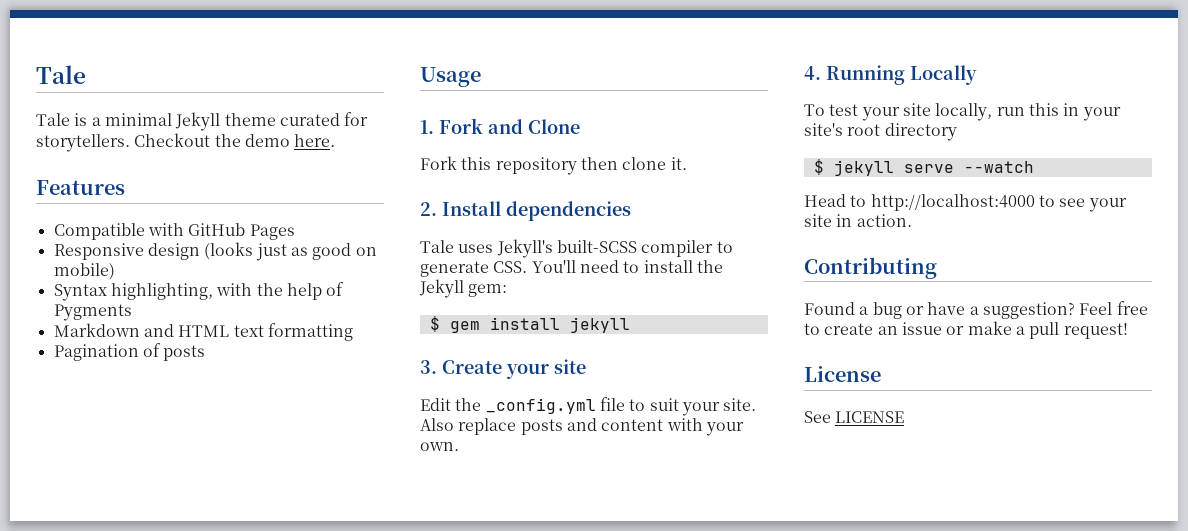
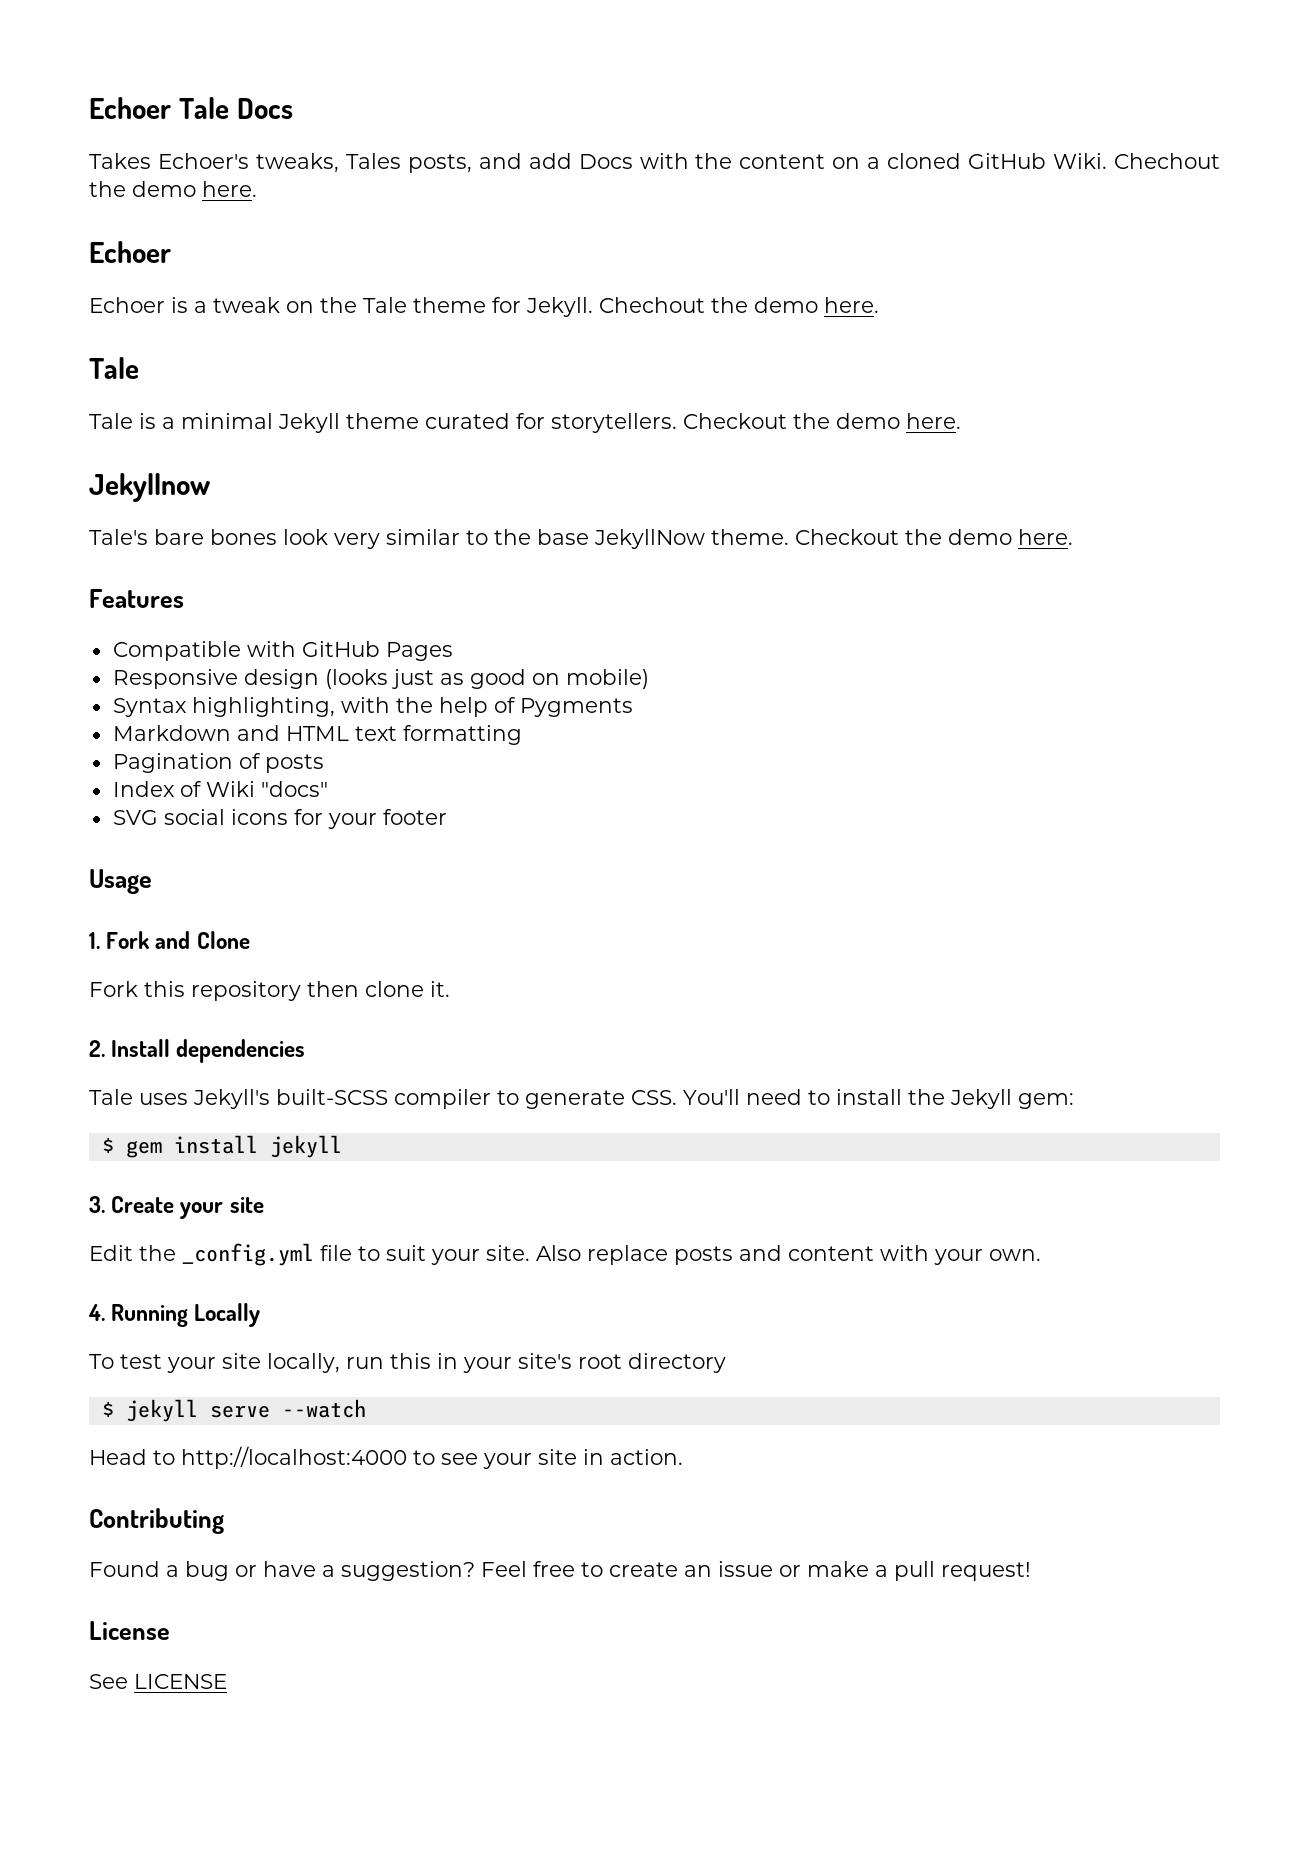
+ Echoer Tale Docs
+ Takes Echoer's tweaks, Tales posts, and add Docs with the content on a cloned GitHub Wiki. Chechout the demo here.
+ Echoer
+ Echoer is a tweak on the Tale theme for Jekyll. Chechout the demo here.
+ Jekyllnow
+ Tale's bare bones look very similar to the base JekyllNow theme. Checkout the demo here.
+ Index of Wiki "docs"
+ SVG social icons for your footer

